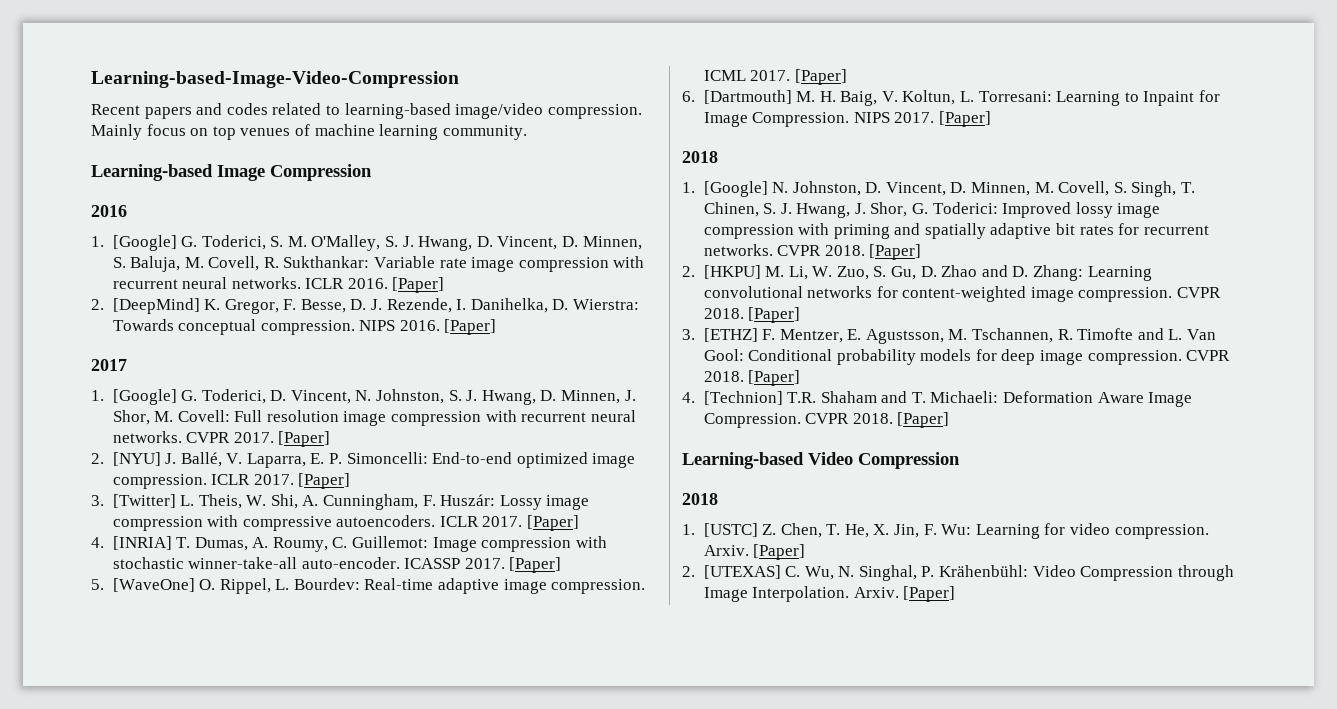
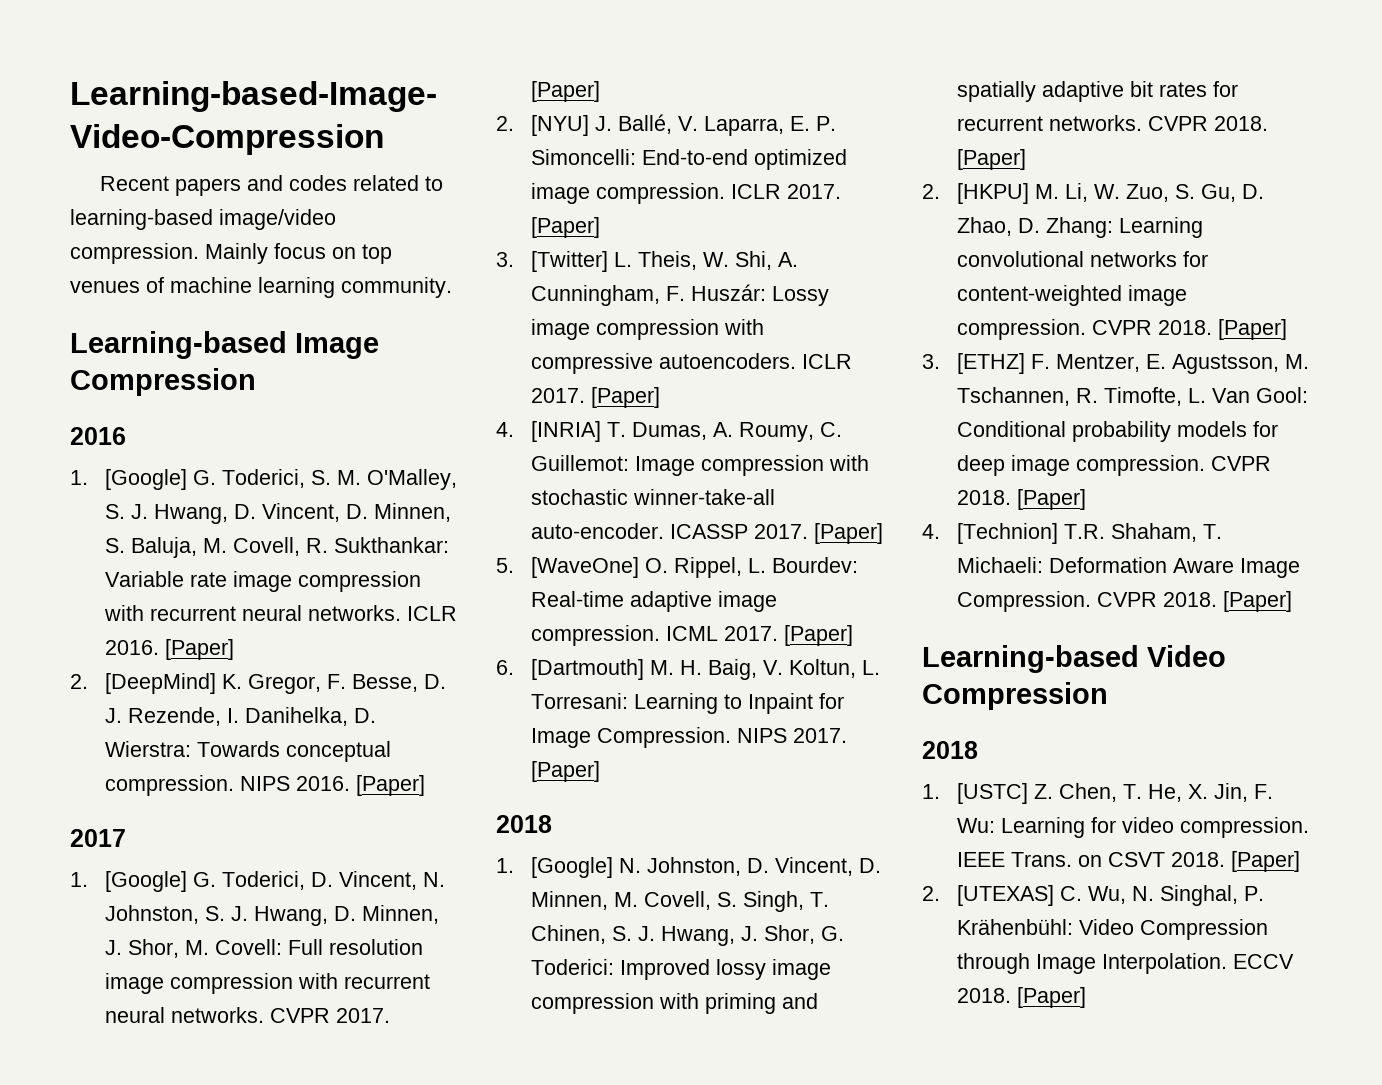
- 2. [HKPU] M. Li, W. Zuo, S. Gu, D. Zhao and D. Zhang: Learning convolutional networks for content-weighted image compression.
+ 2. [HKPU] M. Li, W. Zuo, S. Gu, D. Zhao, D. Zhang: Learning convolutional networks for content-weighted image compression.
- 3. [ETHZ] F. Mentzer, E. Agustsson, M. Tschannen, R. Timofte and L. Van Gool: Conditional probability models for deep image compression.
+ 3. [ETHZ] F. Mentzer, E. Agustsson, M. Tschannen, R. Timofte, L. Van Gool: Conditional probability models for deep image compression.
- 4. [Technion] T.R. Shaham and T. Michaeli: Deformation Aware Image Compression.
+ 4. [Technion] T.R. Shaham, T. Michaeli: Deformation Aware Image Compression.
- 1. [USTC] Z. Chen, T. He, X. Jin, F. Wu: Learning for video compression. Arxiv.
+ 1. [USTC] Z. Chen, T. He, X. Jin, F. Wu: Learning for video compression. IEEE Trans. on CSVT 2018.
- 2. [UTEXAS] C. Wu, N. Singhal, P. Krähenbühl: Video Compression through Image Interpolation. Arxiv.
+ 2. [UTEXAS] C. Wu, N. Singhal, P. Krähenbühl: Video Compression through Image Interpolation. ECCV 2018.

